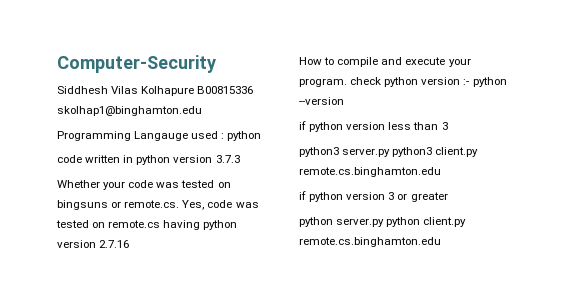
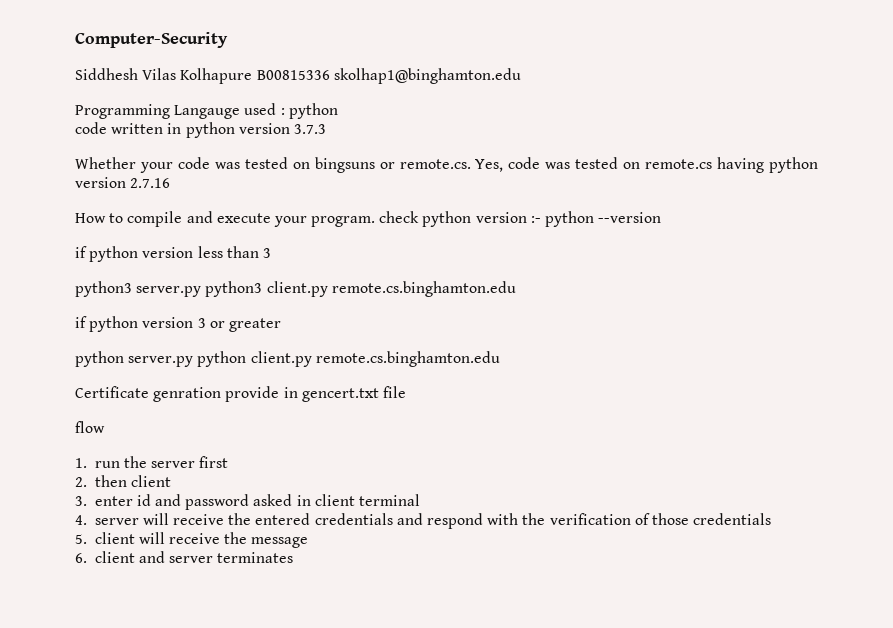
+ Certificate genration provide in gencert.txt file
+ flow
+ 1. run the server first
+ 2. then client
+ 3. enter id and password asked in client terminal
+ 4. server will receive the entered credentials and respond with the verification of those credentials
+ 5. client will receive the message
+ 6. client and server terminates

